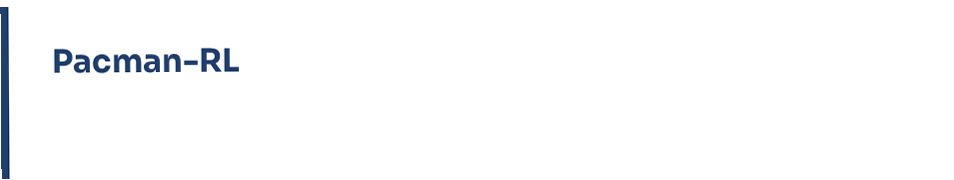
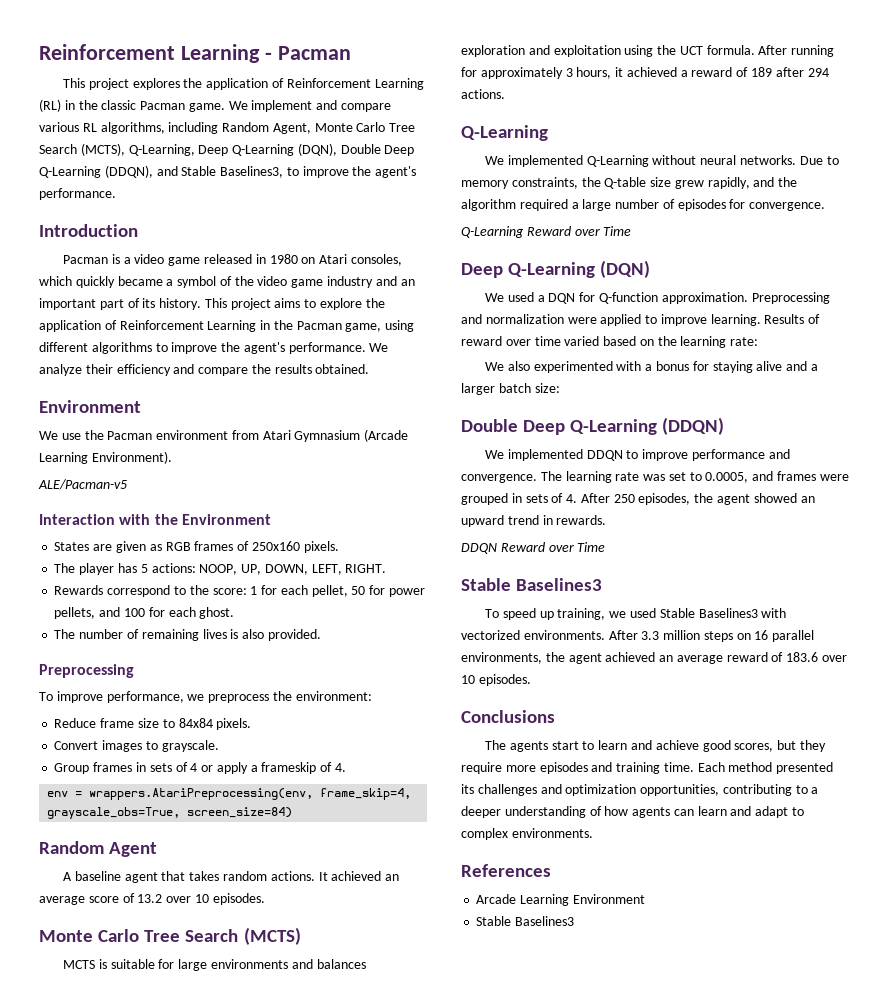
- Pacman-RL
+ Reinforcement Learning - Pacman
+ This project explores the application of Reinforcement Learning (RL) in the classic Pacman game. We implement and compare various RL algorithms, including Random Agent, Monte Carlo Tree Search (MCTS), Q-Learning, Deep Q-Learning (DQN), Double Deep Q-Learning (DDQN), and Stable Baselines3, to improve the agent's performance.
+ Introduction
+ Pacman is a video game released in 1980 on Atari consoles, which quickly became a symbol of the video game industry and an important part of its history. This project aims to explore the application of Reinforcement Learning in the Pacman game, using different algorithms to improve the agent's performance. We analyze their efficiency and compare the results obtained.
+ Environment
+ We use the Pacman environment from Atari Gymnasium (Arcade Learning Environment).
+ ALE/Pacman-v5
+ Interaction with the Environment
+ States are given as RGB frames of 250x160 pixels.
+ The player has 5 actions: NOOP, UP, DOWN, LEFT, RIGHT.
+ Rewards correspond to the score: 1 for each pellet, 50 for power pellets, and 100 for each ghost.
+ The number of remaining lives is also provided.
+ Preprocessing
+ To improve performance, we preprocess the environment:
+ Reduce frame size to 84x84 pixels.
+ Convert images to grayscale.
+ Group frames in sets of 4 or apply a frameskip of 4.
+ env = wrappers.AtariPreprocessing(env, frame_skip=4, grayscale_obs=True, screen_size=84)
+ Random Agent
+ A baseline agent that takes random actions. It achieved an average score of 13.2 over 10 episodes.
+ Monte Carlo Tree Search (MCTS)
+ MCTS is suitable for large environments and balances exploration and exploitation using the UCT formula. After running for approximately 3 hours, it achieved a reward of 189 after 294 actions.
+ Q-Learning
+ We implemented Q-Learning without neural networks. Due to memory constraints, the Q-table size grew rapidly, and the algorithm required a large number of episodes for convergence.
+ Q-Learning Reward over Time
+ Deep Q-Learning (DQN)
+ We used a DQN for Q-function approximation. Preprocessing and normalization were applied to improve learning. Results of reward over time varied based on the learning rate:
+ We also experimented with a bonus for staying alive and a larger batch size:
+ Double Deep Q-Learning (DDQN)
+ We implemented DDQN to improve performance and convergence. The learning rate was set to 0.0005, and frames were grouped in sets of 4. After 250 episodes, the agent showed an upward trend in rewards.
+ DDQN Reward over Time
+ Stable Baselines3
+ To speed up training, we used Stable Baselines3 with vectorized environments. After 3.3 million steps on 16 parallel environments, the agent achieved an average reward of 183.6 over 10 episodes.
+ Conclusions
+ The agents start to learn and achieve good scores, but they require more episodes and training time. Each method presented its challenges and optimization opportunities, contributing to a deeper understanding of how agents can learn and adapt to complex environments.
+ References
+ Arcade Learning Environment
+ Stable Baselines3

